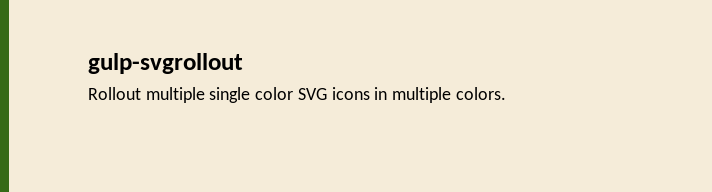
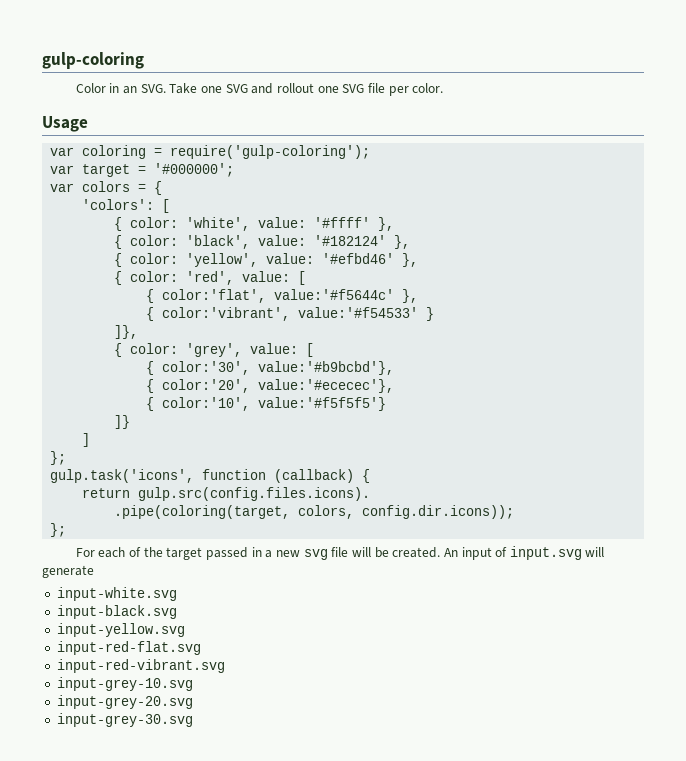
- gulp-svgrollout
- Rollout multiple single color SVG icons in multiple colors.
+ gulp-coloring
+ Color in an SVG. Take one SVG and rollout one SVG file per color.
+ Usage
+ var coloring = require('gulp-coloring');
+ var target = '#000000';
+ var colors = {
+ 'colors': [
+ { color: 'white', value: '#ffff' },
+ { color: 'black', value: '#182124' },
+ { color: 'yellow', value: '#efbd46' },
+ { color: 'red', value: [
+ { color:'flat', value:'#f5644c' },
+ { color:'vibrant', value:'#f54533' }
+ ]},
+ { color: 'grey', value: [
+ { color:'30', value:'#b9bcbd'},
+ { color:'20', value:'#ececec'},
+ { color:'10', value:'#f5f5f5'}
+ ]}
+ ]
+ };
+ gulp.task('icons', function (callback) {
+ return gulp.src(config.files.icons).
+ .pipe(coloring(target, colors, config.dir.icons));
+ };
+ For each of the target passed in a new svg file will be created. An input of input.svg will generate
+ input-white.svg
+ input-black.svg
+ input-yellow.svg
+ input-red-flat.svg
+ input-red-vibrant.svg
+ input-grey-10.svg
+ input-grey-20.svg
+ input-grey-30.svg

